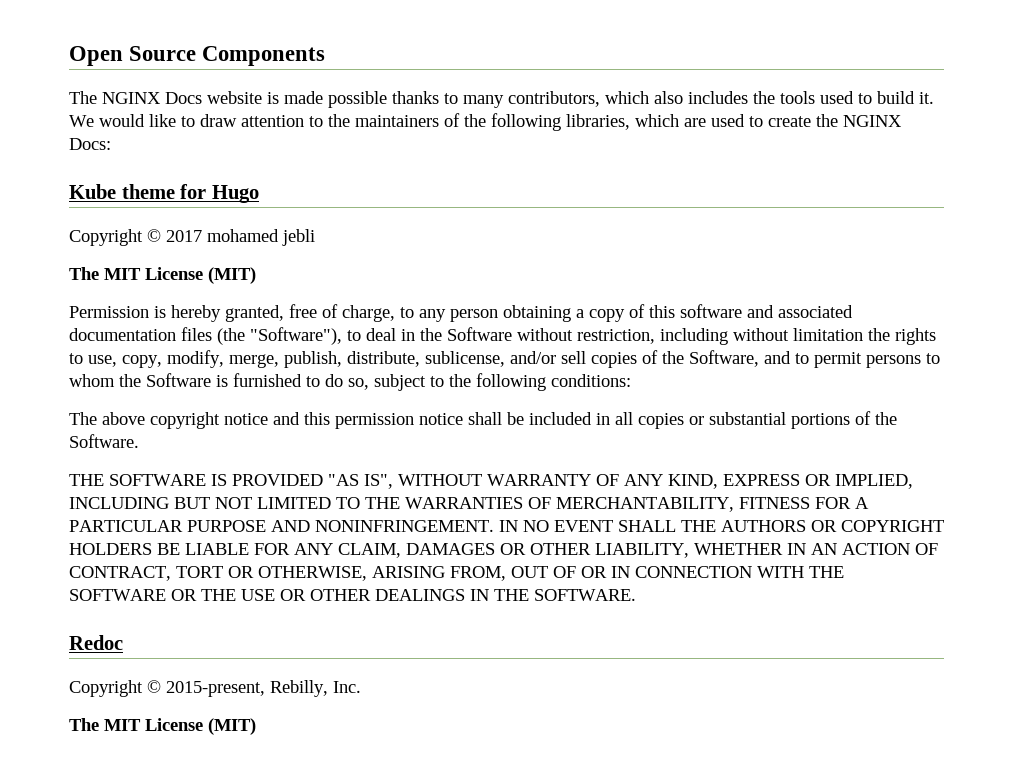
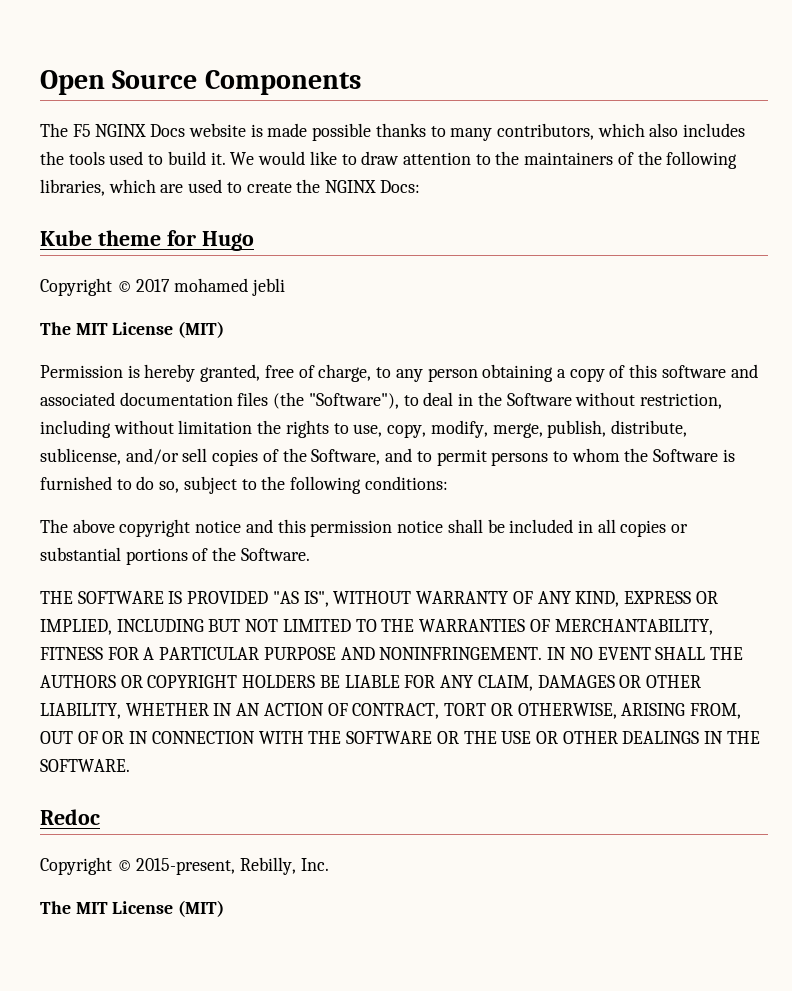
- The NGINX Docs website is made possible thanks to many contributors, which also includes the tools used to build it.
+ The F5 NGINX Docs website is made possible thanks to many contributors, which also includes the tools used to build it.

